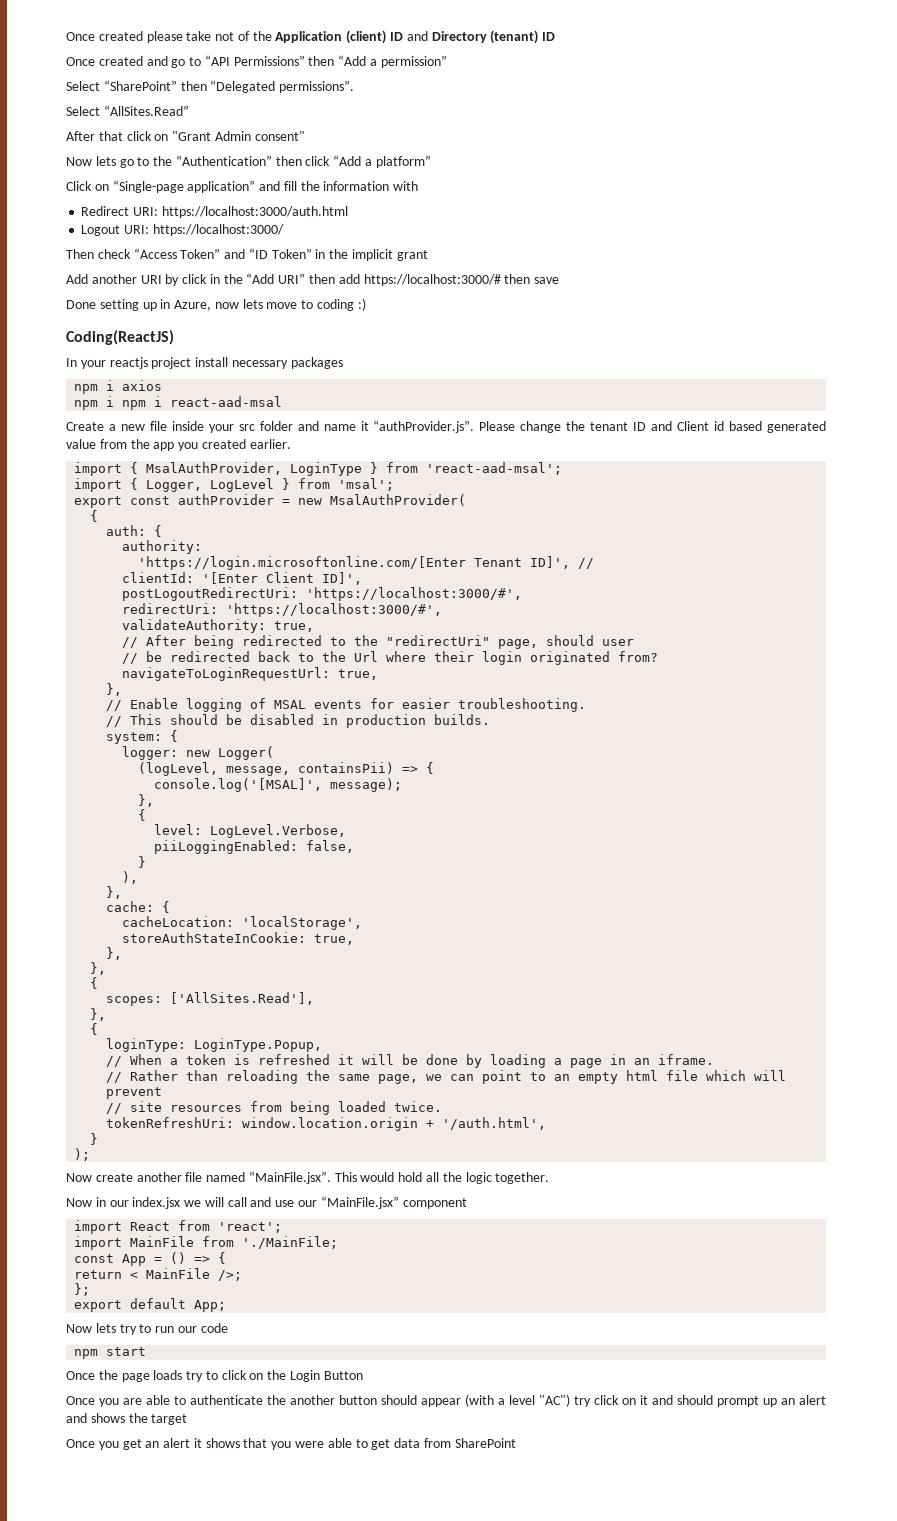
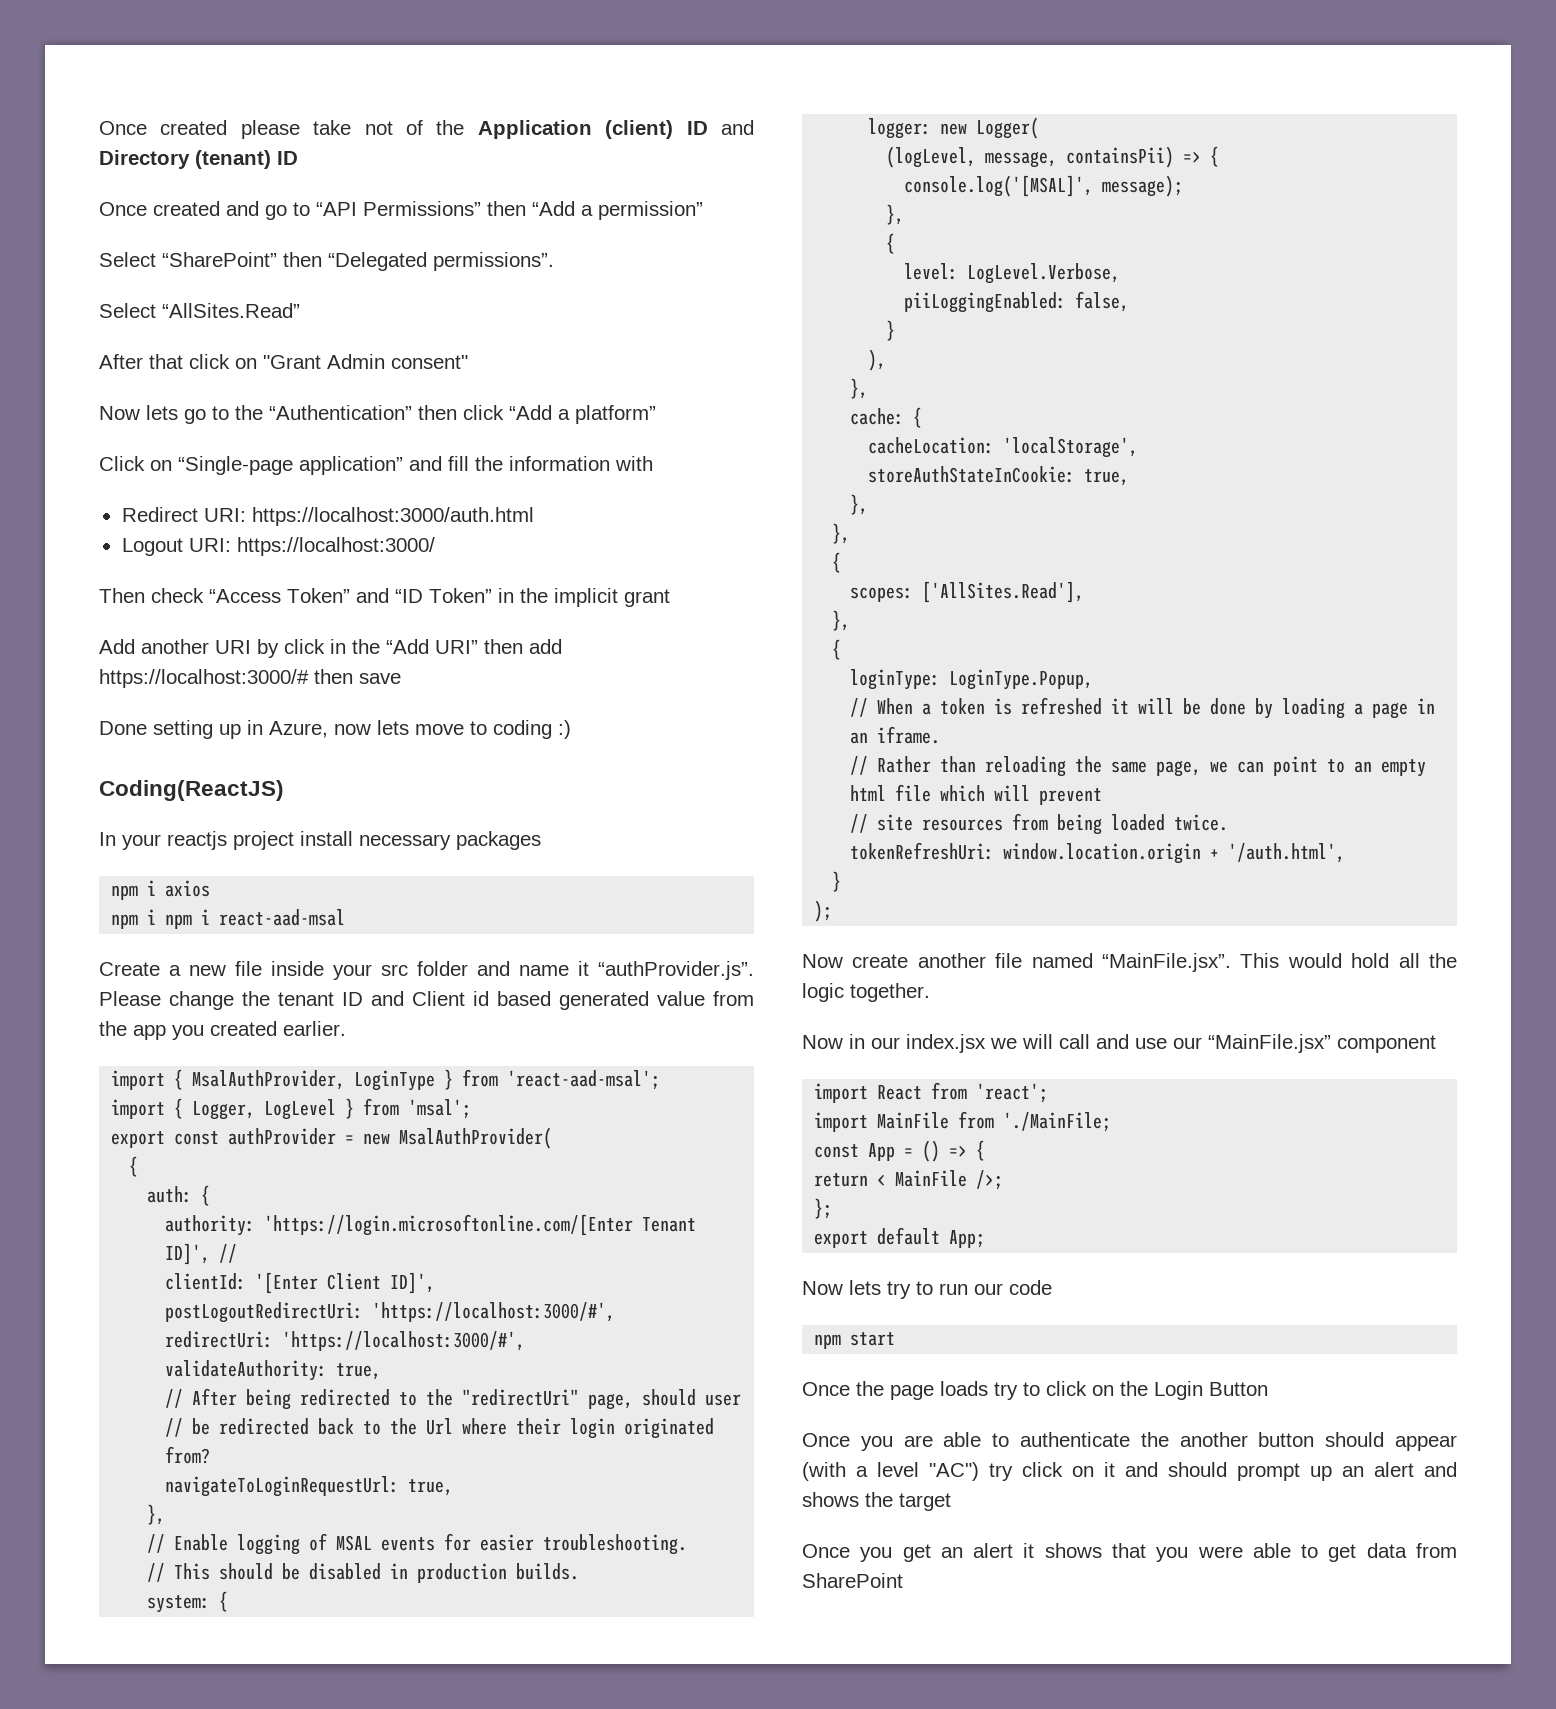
- authority:
- 'https://login.microsoftonline.com/[Enter Tenant ID]', //
+ authority: 'https://login.microsoftonline.com/[Enter Tenant ID]', //

